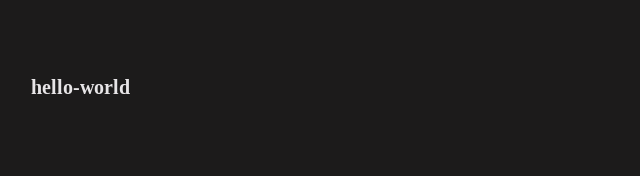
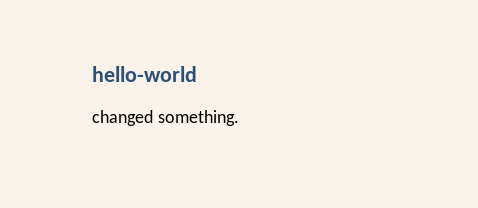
+ changed something.

